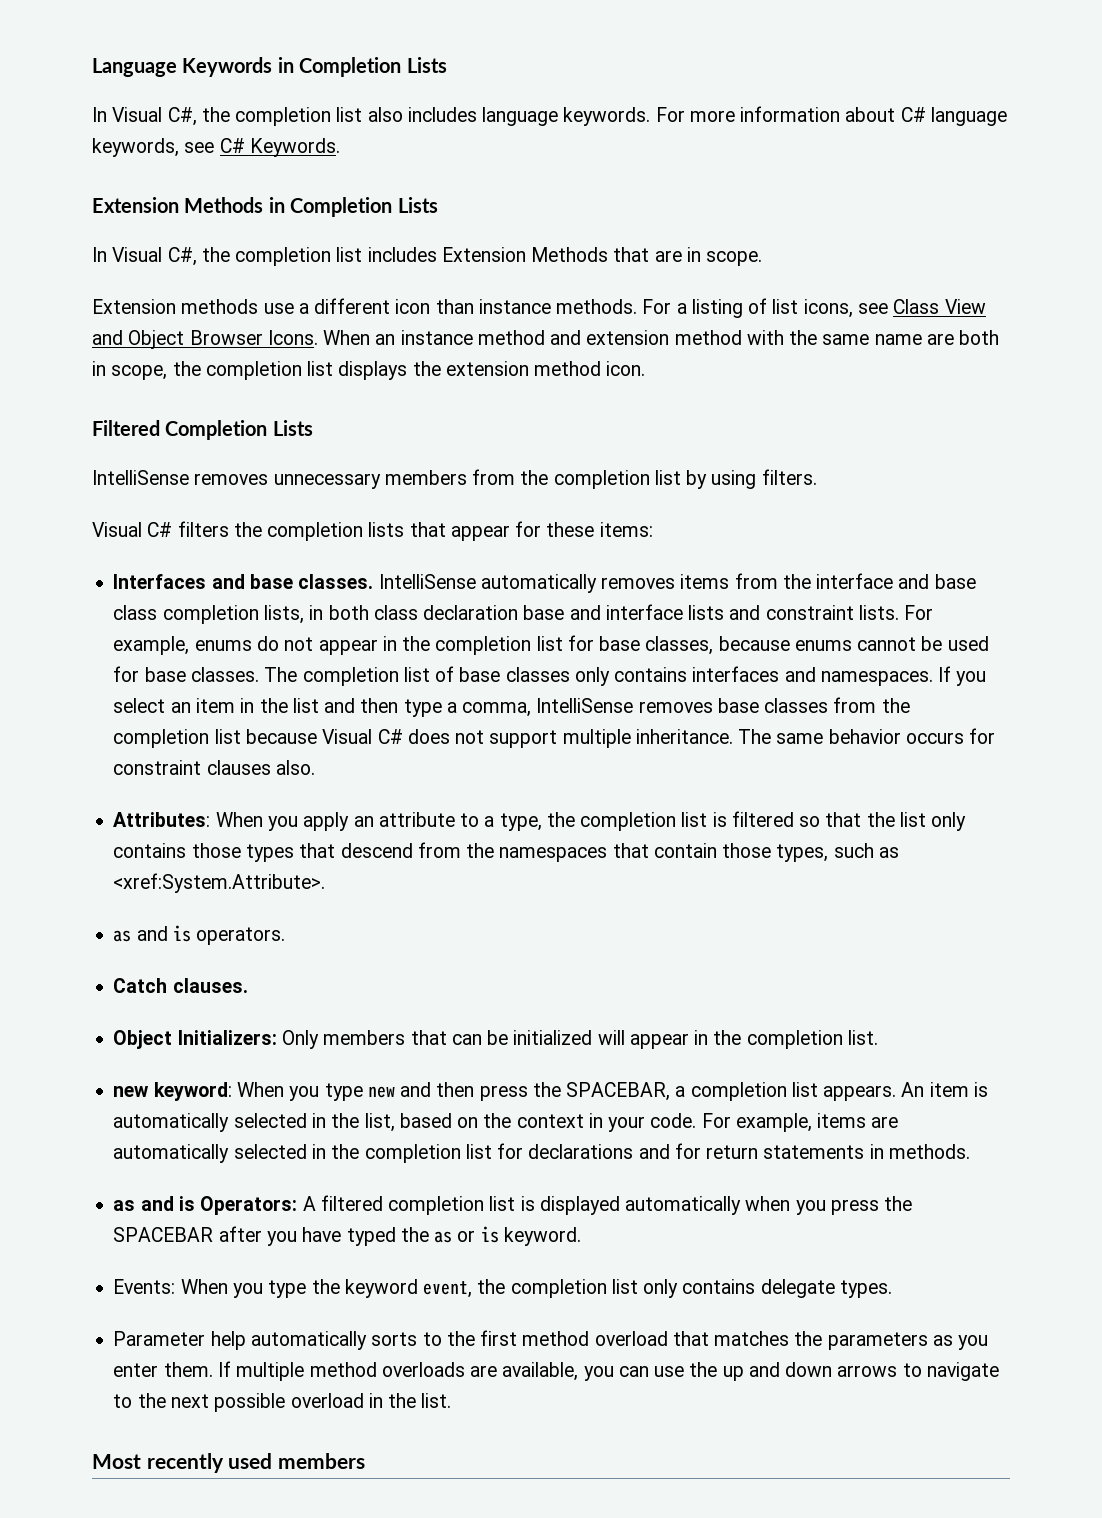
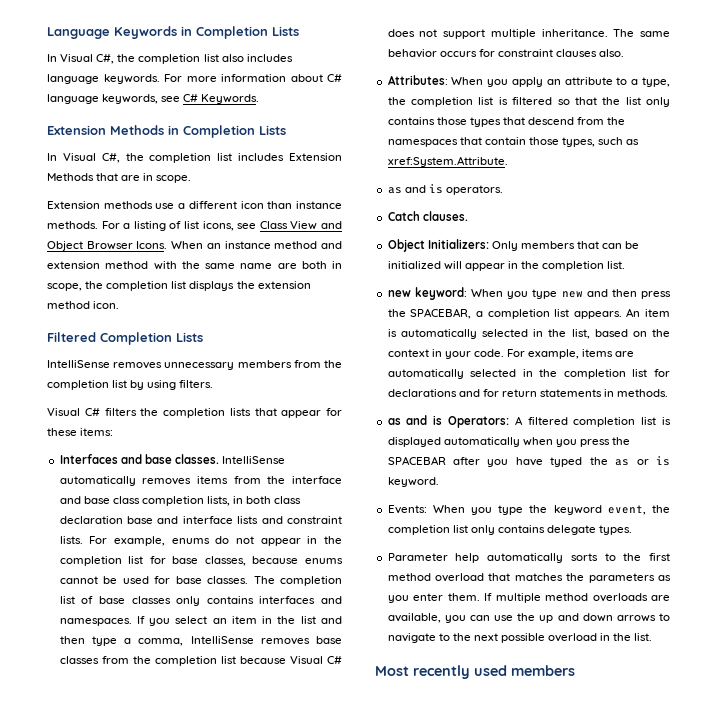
- Attributes: When you apply an attribute to a type, the completion list is filtered so that the list only contains those types that descend from the namespaces that contain those types, such as <xref:System.Attribute>.
+ Attributes: When you apply an attribute to a type, the completion list is filtered so that the list only contains those types that descend from the namespaces that contain those types, such as xref:System.Attribute.

